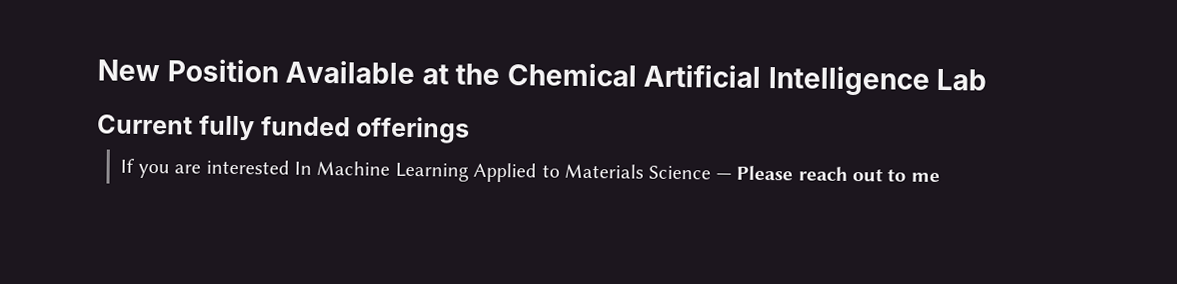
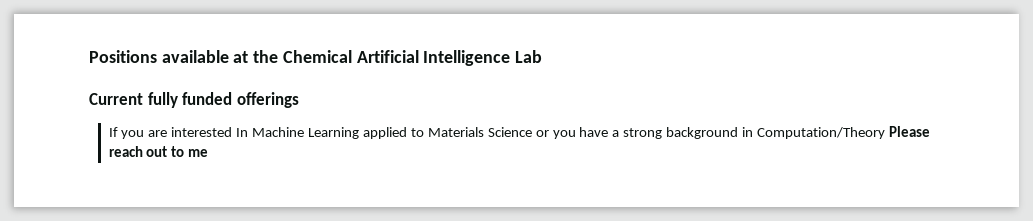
- New Position Available at the Chemical Artificial Intelligence Lab
+ Positions available at the Chemical Artificial Intelligence Lab
- If you are interested In Machine Learning Applied to Materials Science — Please reach out to me
+ If you are interested In Machine Learning applied to Materials Science or you have a strong background in Computation/Theory Please reach out to me

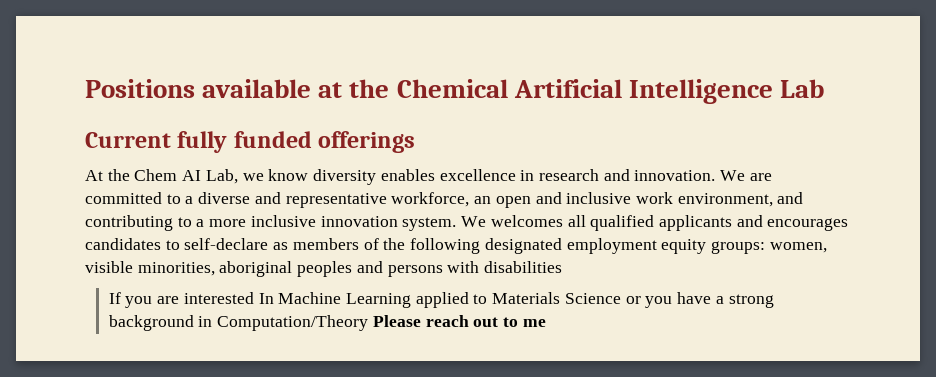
+ At the Chem AI Lab, we know diversity enables excellence in research and innovation. We are committed to a diverse and representative workforce, an open and inclusive work environment, and contributing to a more inclusive innovation system. We welcomes all qualified applicants and encourages candidates to self-declare as members of the following designated employment equity groups: women, visible minorities, aboriginal peoples and persons with disabilities

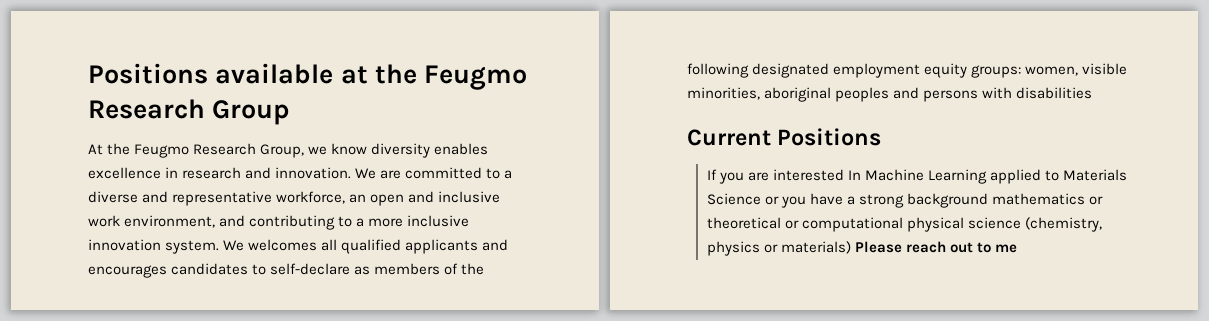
- Positions available at the Chemical Artificial Intelligence Lab
- Current fully funded offerings
+ Positions available at the Feugmo Research Group
- At the Chem AI Lab, we know diversity enables excellence in research and innovation.
+ At the Feugmo Research Group, we know diversity enables excellence in research and innovation.
+ Current Positions
- If you are interested In Machine Learning applied to Materials Science or you have a strong background in Computation/Theory Please reach out to me
+ If you are interested In Machine Learning applied to Materials Science or you have a strong background mathematics or theoretical or computational physical science (chemistry, physics or materials) Please reach out to me

